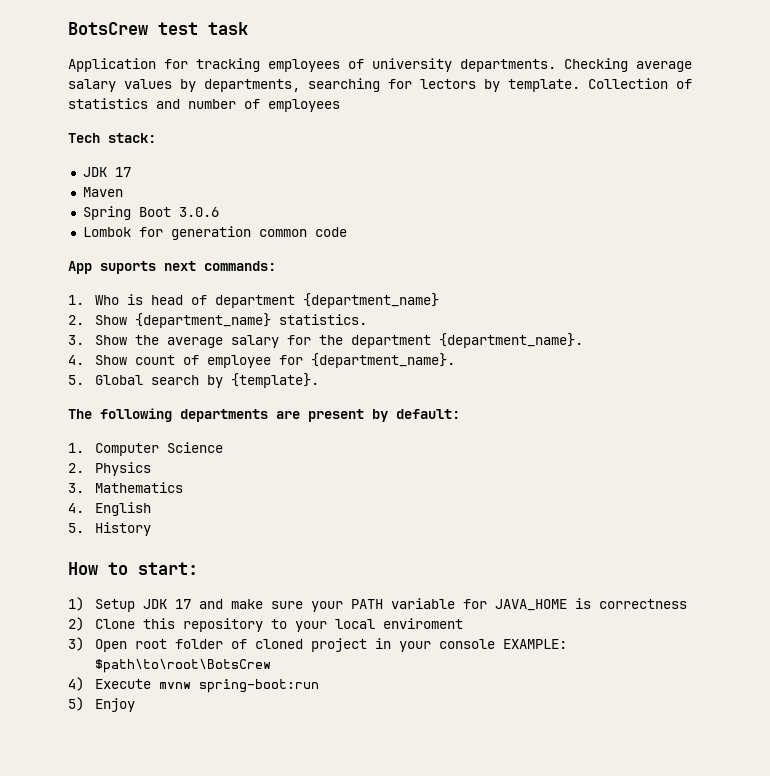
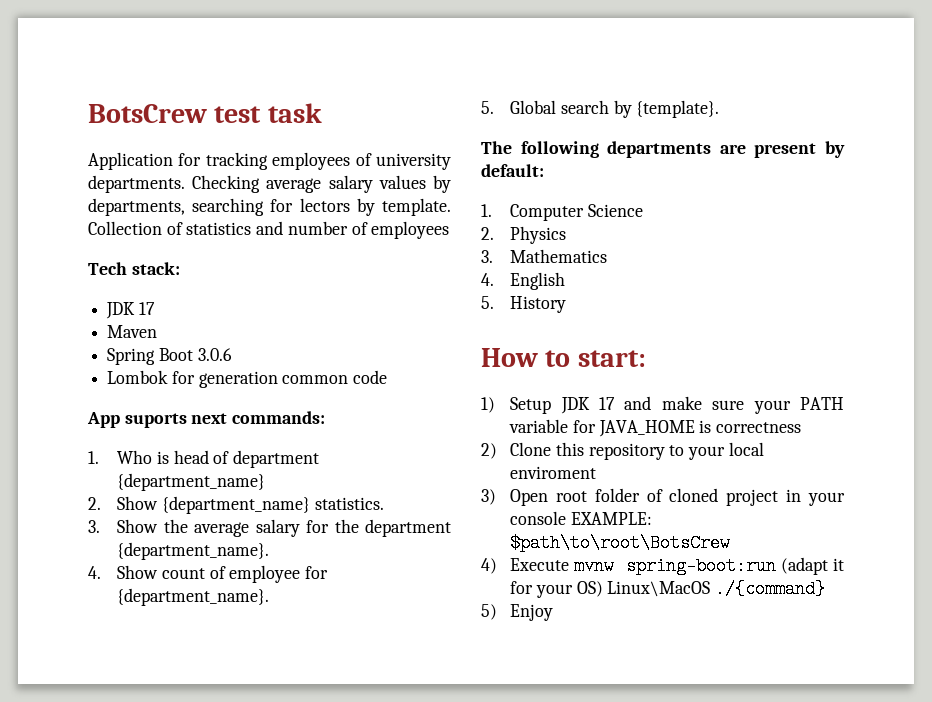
- 4) Execute mvnw spring-boot:run
+ 4) Execute mvnw spring-boot:run (adapt it for your OS) Linux\MacOS ./{command}

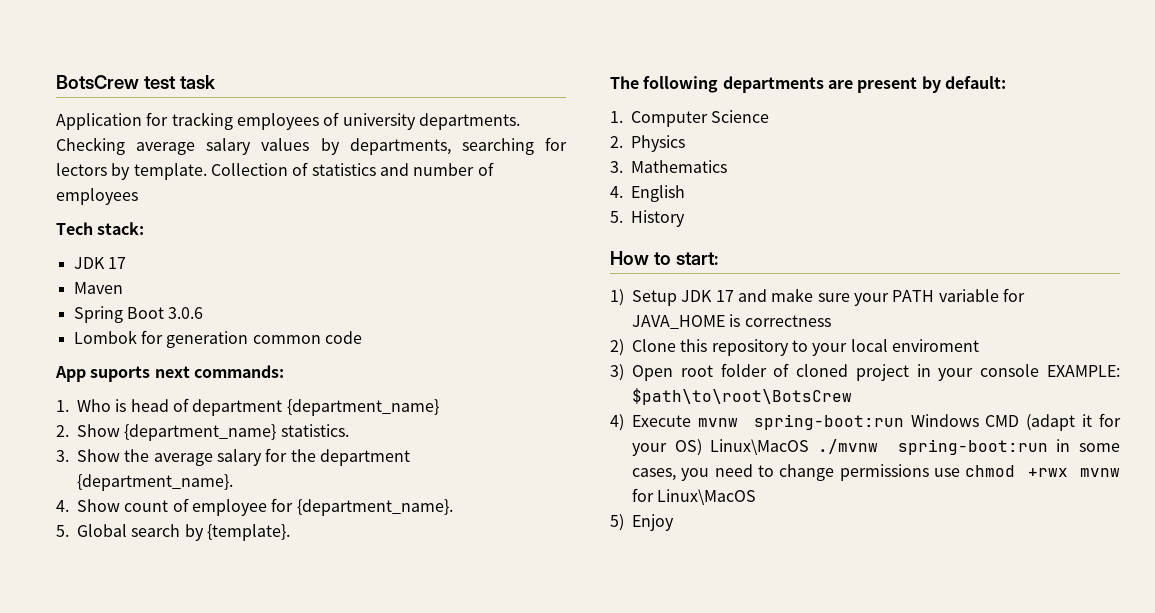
- 4) Execute mvnw spring-boot:run (adapt it for your OS) Linux\MacOS ./{command}
+ 4) Execute mvnw spring-boot:run Windows CMD (adapt it for your OS) Linux\MacOS ./mvnw spring-boot:run in some cases, you need to change permissions use chmod +rwx mvnw for Linux\MacOS

